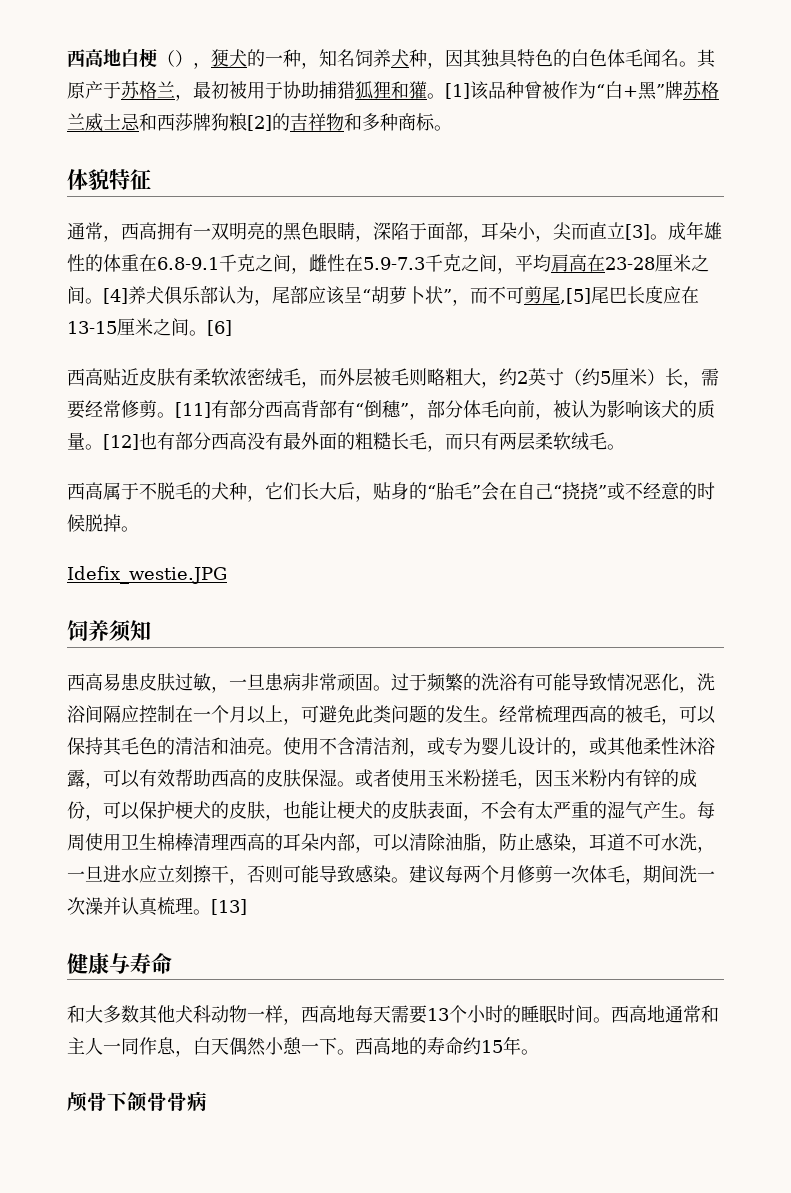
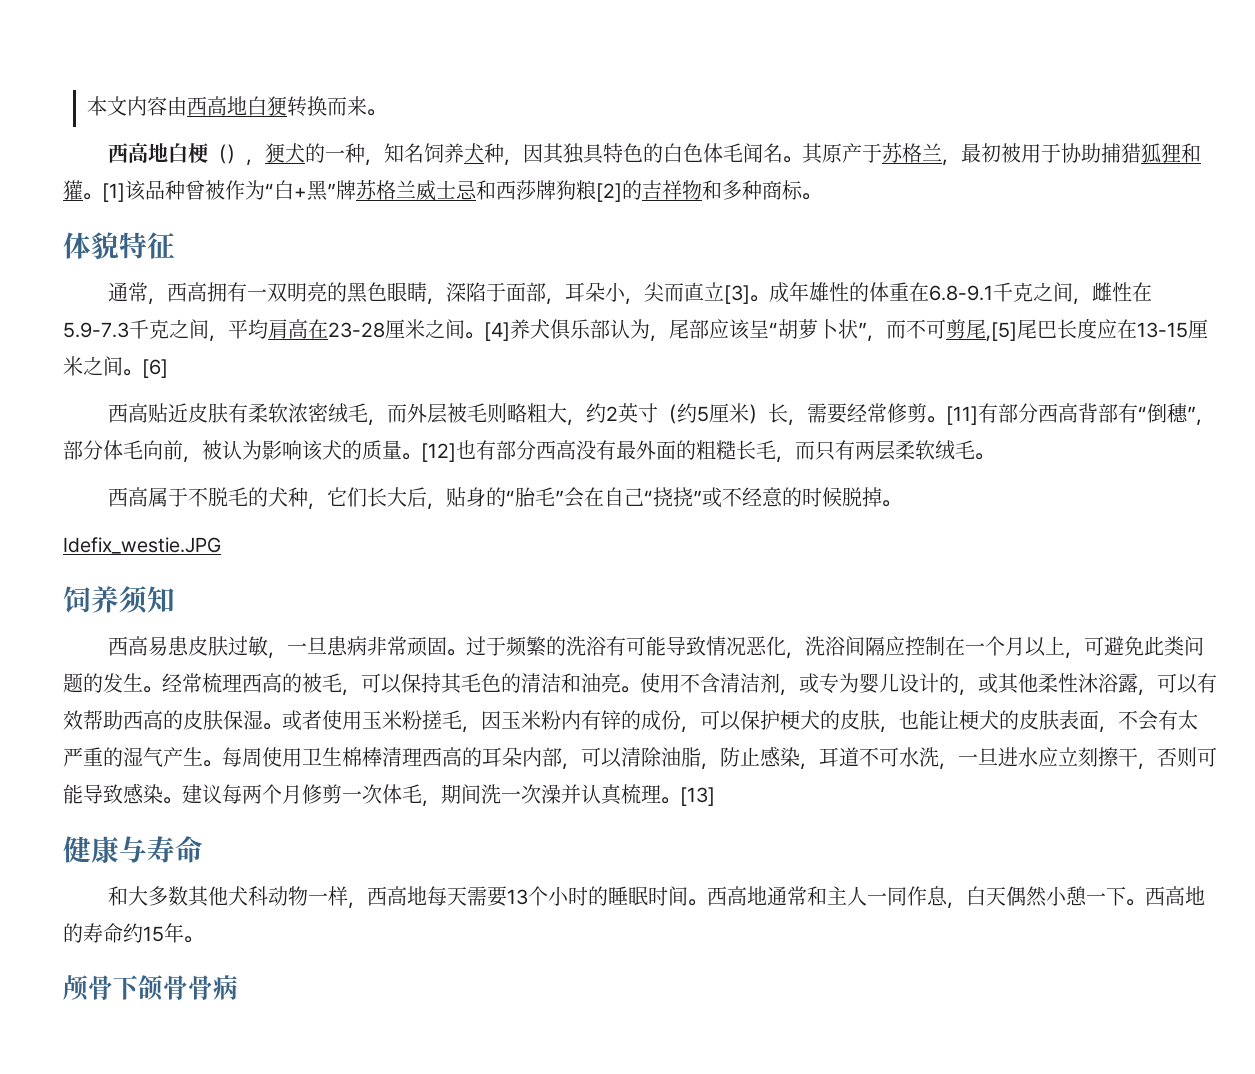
+ 本文内容由西高地白㹴转换而来。

